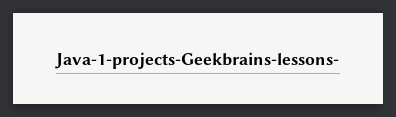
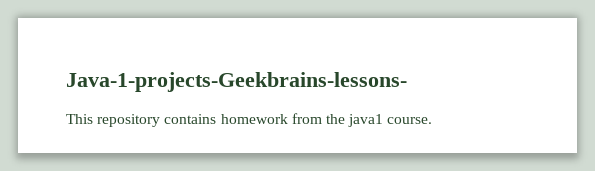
+ This repository contains homework from the java1 course.

